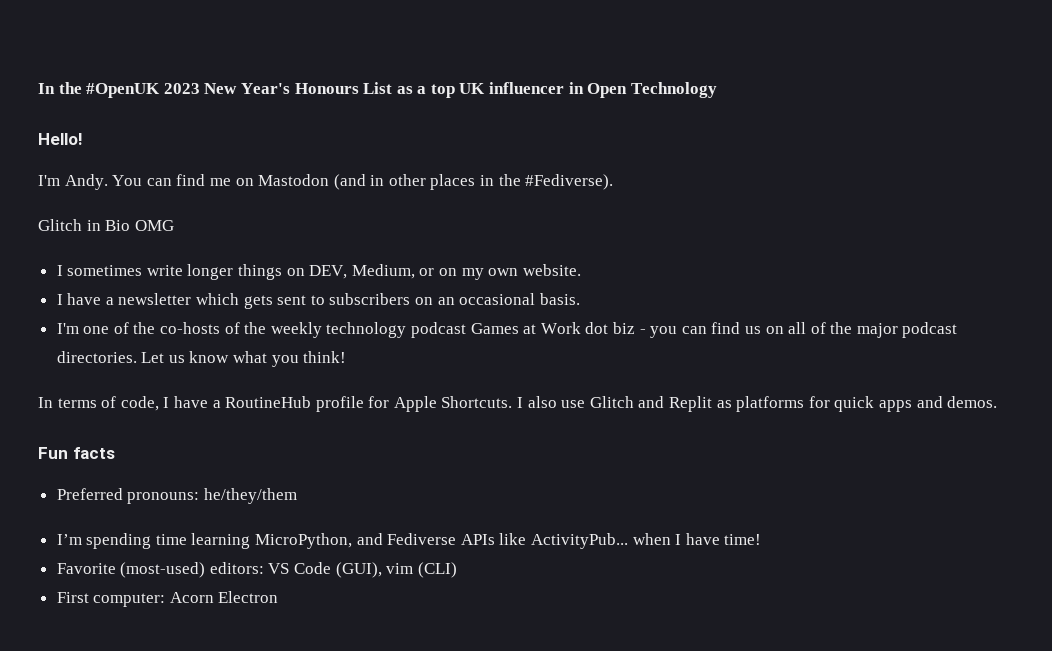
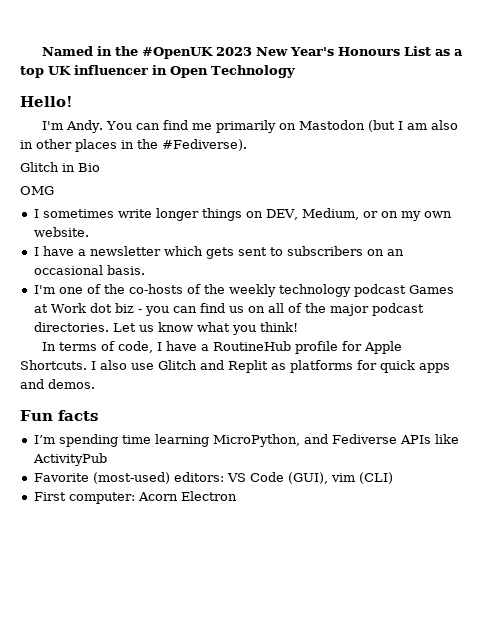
- In the #OpenUK 2023 New Year's Honours List as a top UK influencer in Open Technology
+ Named in the #OpenUK 2023 New Year's Honours List as a top UK influencer in Open Technology
- You can find me on Mastodon (and in other places in the #Fediverse).
+ You can find me primarily on Mastodon (but I am also in other places in the #Fediverse).
- Glitch in Bio OMG
+ Glitch in Bio
+ OMG
- Preferred pronouns: he/they/them
- I’m spending time learning MicroPython, and Fediverse APIs like ActivityPub... when I have time!
+ I’m spending time learning MicroPython, and Fediverse APIs like ActivityPub

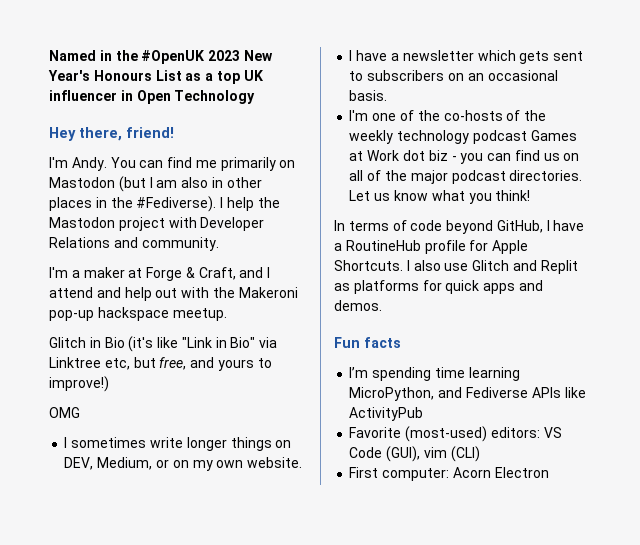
- Hello!
+ Hey there, friend!
- You can find me primarily on Mastodon (but I am also in other places in the #Fediverse).
- Glitch in Bio
+ You can find me primarily on Mastodon (but I am also in other places in the #Fediverse). I help the Mastodon project with Developer Relations and community.
+ I'm a maker at Forge & Craft, and I attend and help out with the Makeroni pop-up hackspace meetup.
+ Glitch in Bio (it's like "Link in Bio" via Linktree etc, but free, and yours to improve!)
- In terms of code, I have a RoutineHub profile for Apple Shortcuts.
+ In terms of code beyond GitHub, I have a RoutineHub profile for Apple Shortcuts.

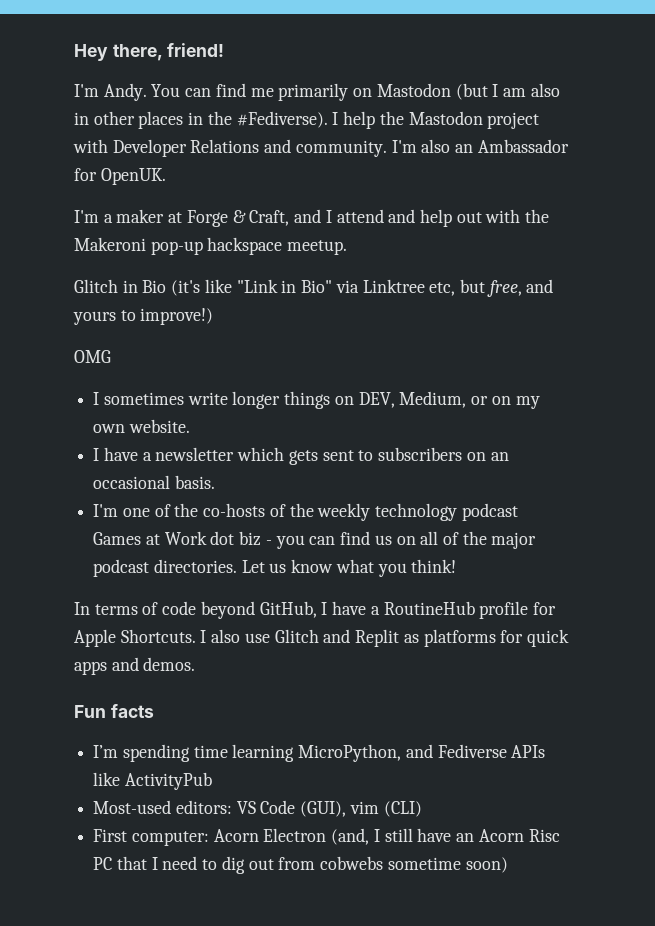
- Named in the #OpenUK 2023 New Year's Honours List as a top UK influencer in Open Technology
+ I'm also an Ambassador for OpenUK.
- Favorite (most-used) editors: VS Code (GUI), vim (CLI)
+ Most-used editors: VS Code (GUI), vim (CLI)
- First computer: Acorn Electron
+ First computer: Acorn Electron (and, I still have an Acorn Risc PC that I need to dig out from cobwebs sometime soon)

